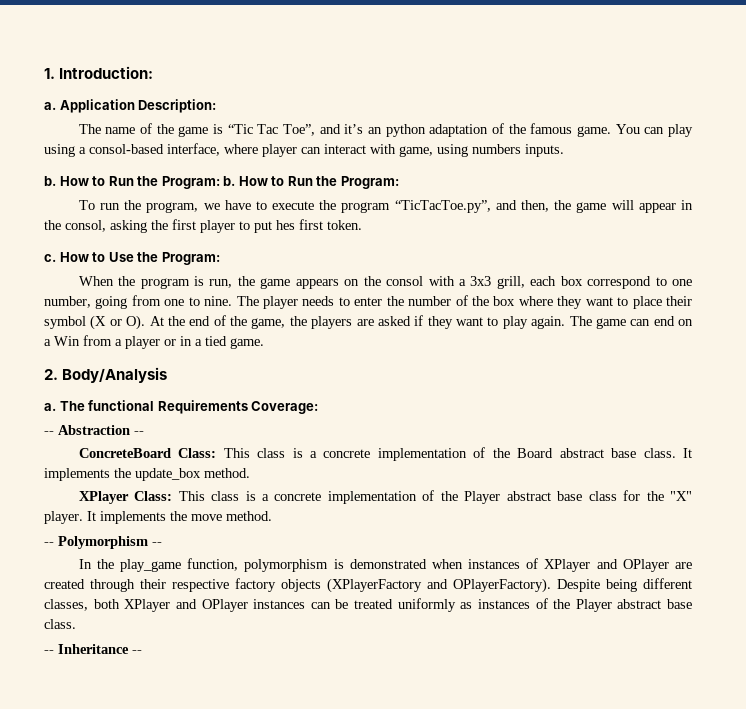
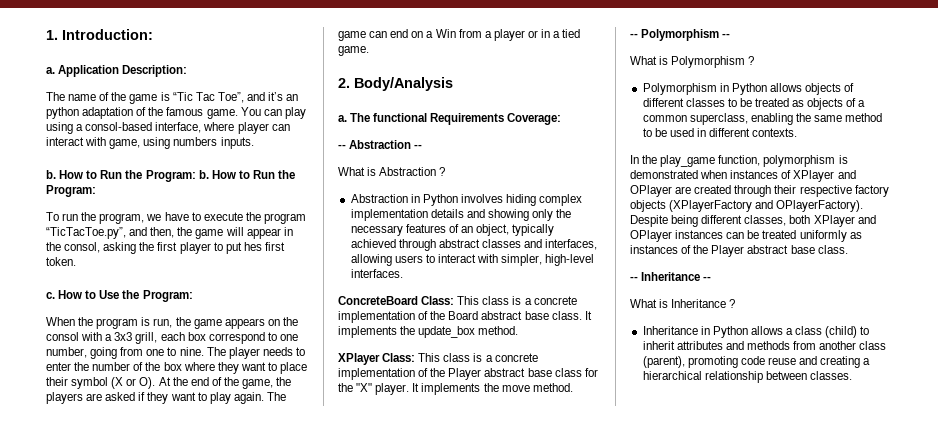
+ What is Abstraction ?
+ Abstraction in Python involves hiding complex implementation details and showing only the necessary features of an object, typically achieved through abstract classes and interfaces, allowing users to interact with simpler, high-level interfaces.
+ What is Polymorphism ?
+ Polymorphism in Python allows objects of different classes to be treated as objects of a common superclass, enabling the same method to be used in different contexts.
+ What is Inheritance ?
+ Inheritance in Python allows a class (child) to inherit attributes and methods from another class (parent), promoting code reuse and creating a hierarchical relationship between classes.

